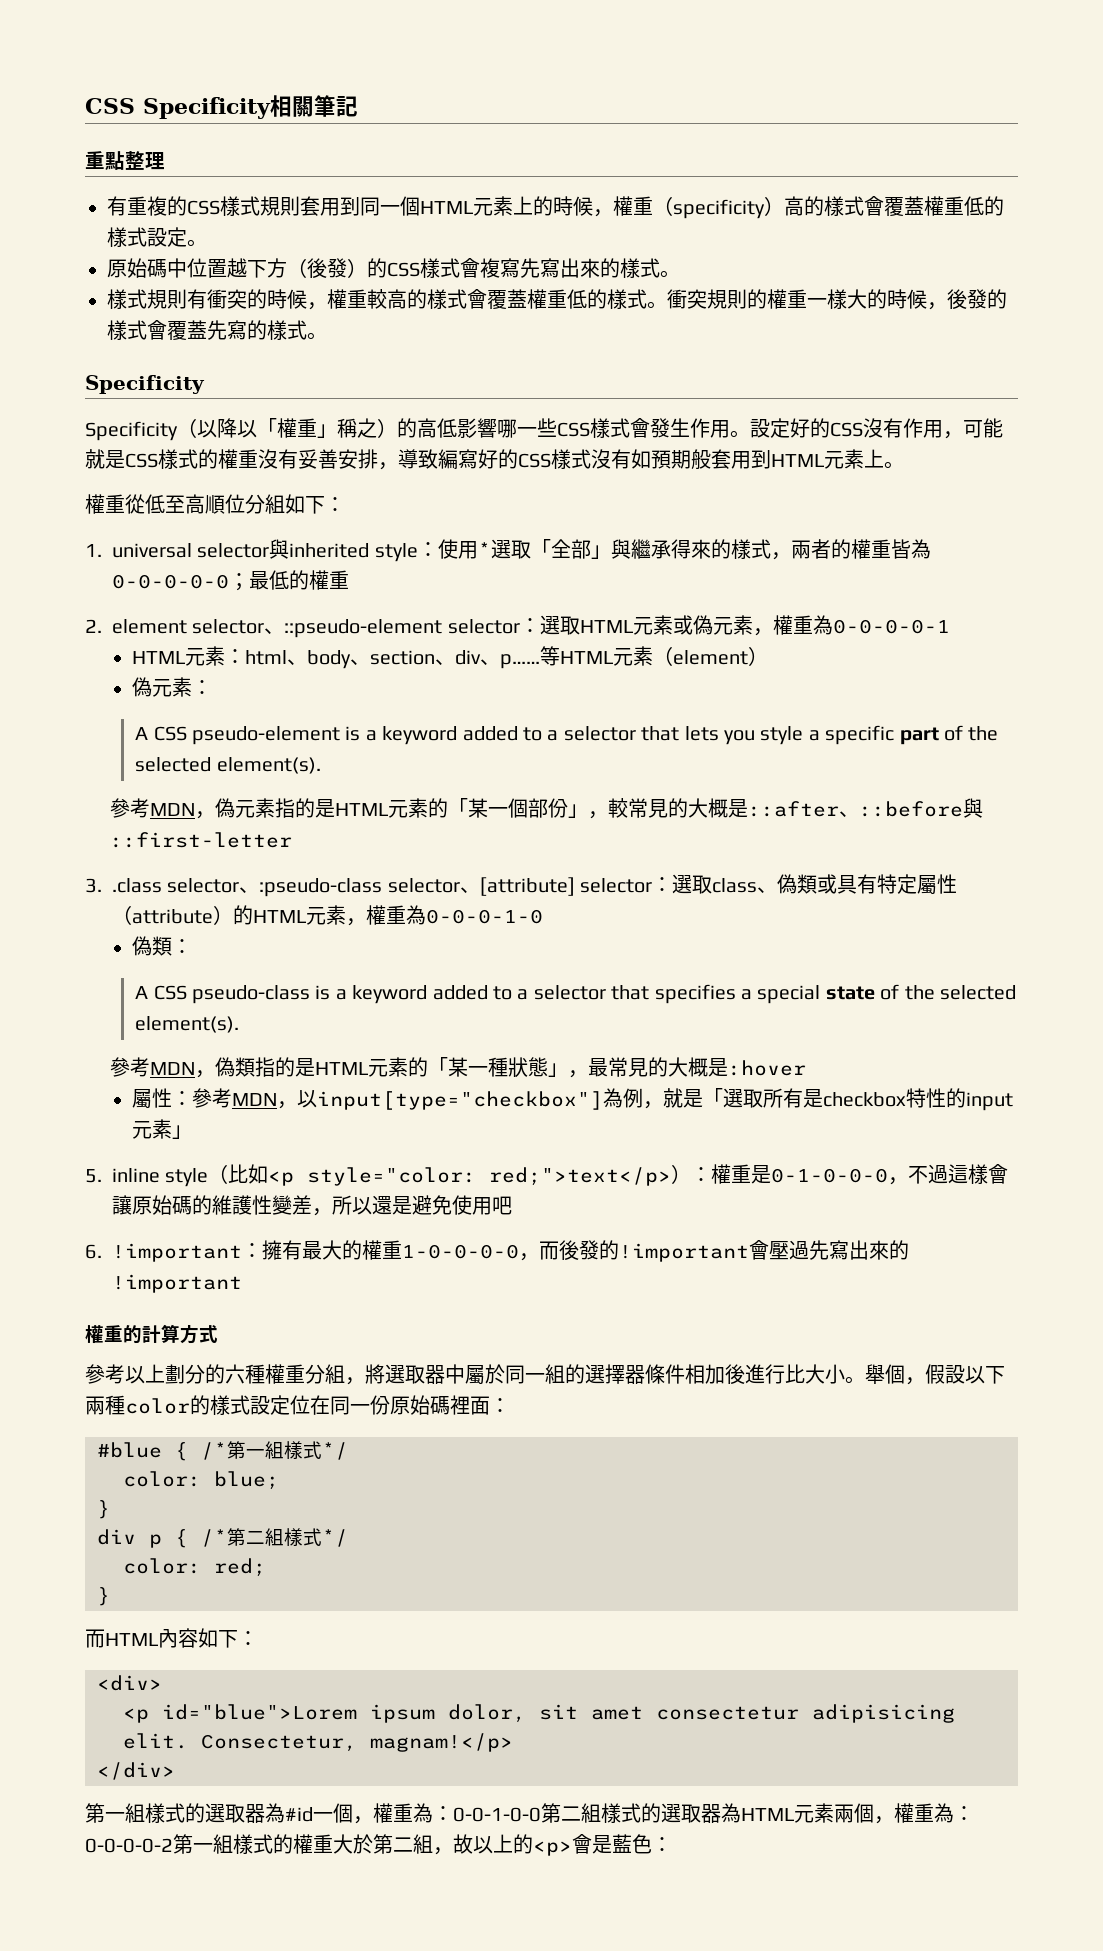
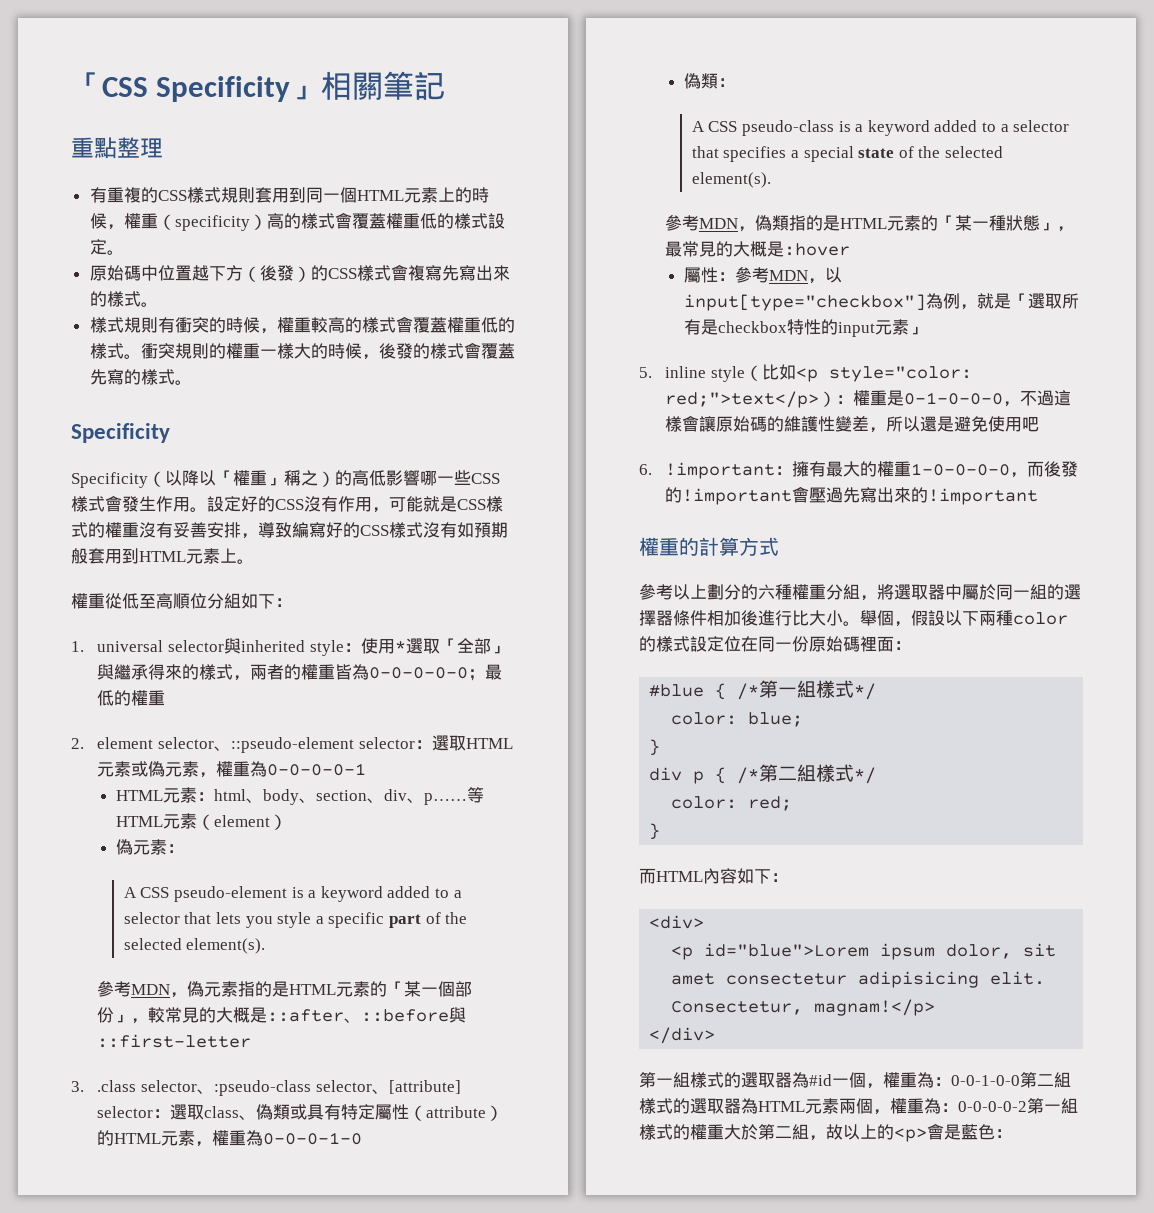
- CSS Specificity相關筆記
+ 「CSS Specificity」相關筆記

